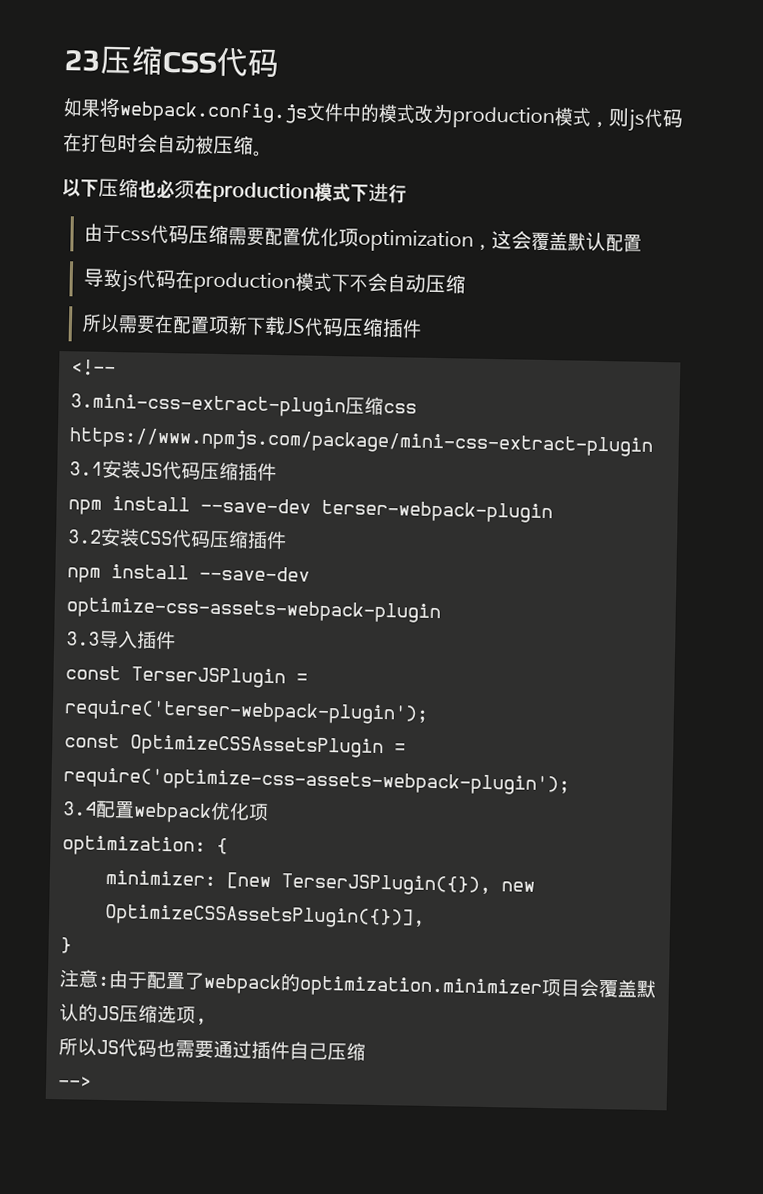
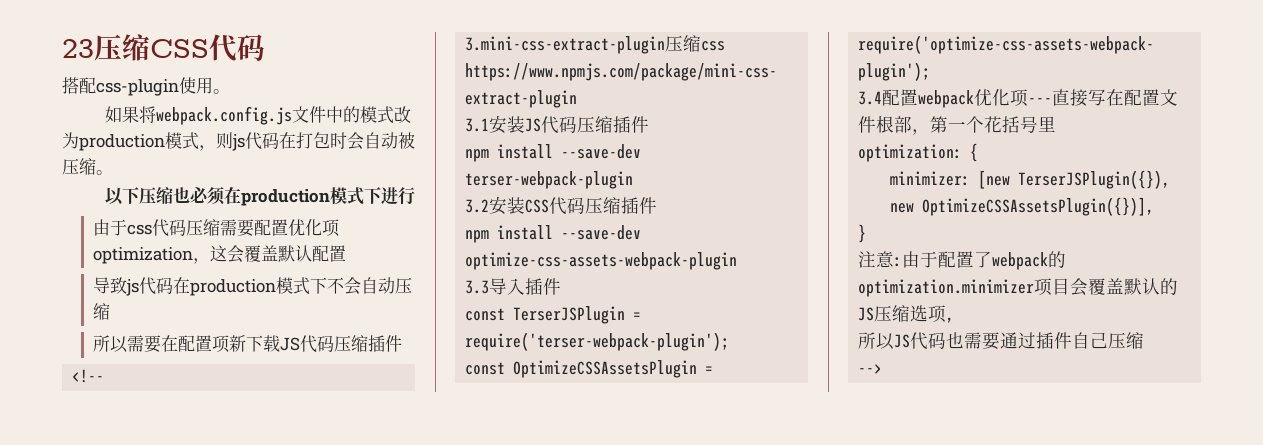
+ 搭配css-plugin使用。
- 3.4配置webpack优化项
+ 3.4配置webpack优化项---直接写在配置文件根部，第一个花括号里

